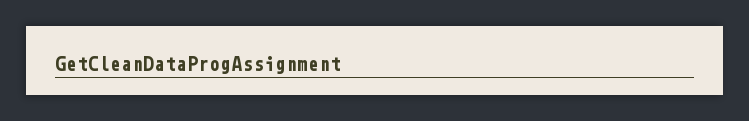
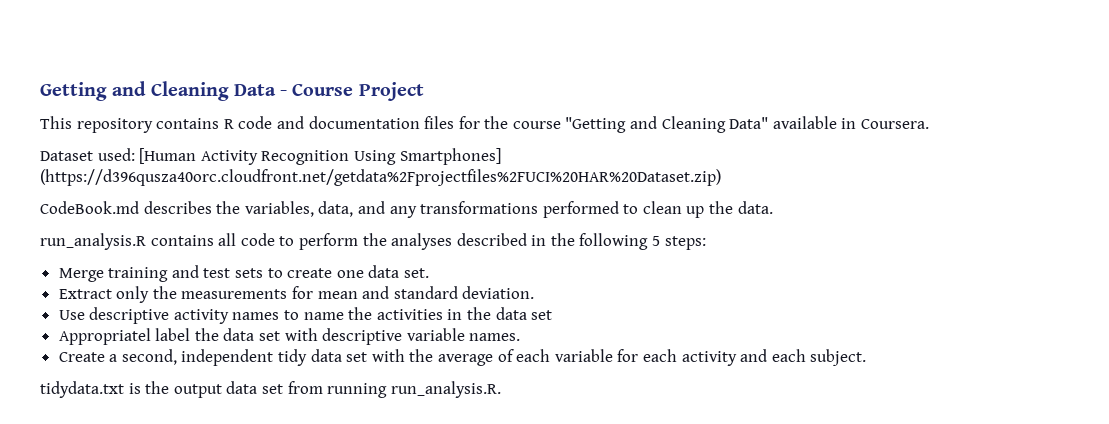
- GetCleanDataProgAssignment
+ Getting and Cleaning Data - Course Project
+ This repository contains R code and documentation files for the course "Getting and Cleaning Data" available in Coursera.
+ Dataset used: [Human Activity Recognition Using Smartphones] (https://d396qusza40orc.cloudfront.net/getdata%2Fprojectfiles%2FUCI%20HAR%20Dataset.zip)
+ CodeBook.md describes the variables, data, and any transformations performed to clean up the data.
+ run_analysis.R contains all code to perform the analyses described in the following 5 steps:
+ Merge training and test sets to create one data set.
+ Extract only the measurements for mean and standard deviation.
+ Use descriptive activity names to name the activities in the data set
+ Appropriatel label the data set with descriptive variable names.
+ Create a second, independent tidy data set with the average of each variable for each activity and each subject.
+ tidydata.txt is the output data set from running run_analysis.R.

